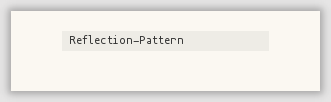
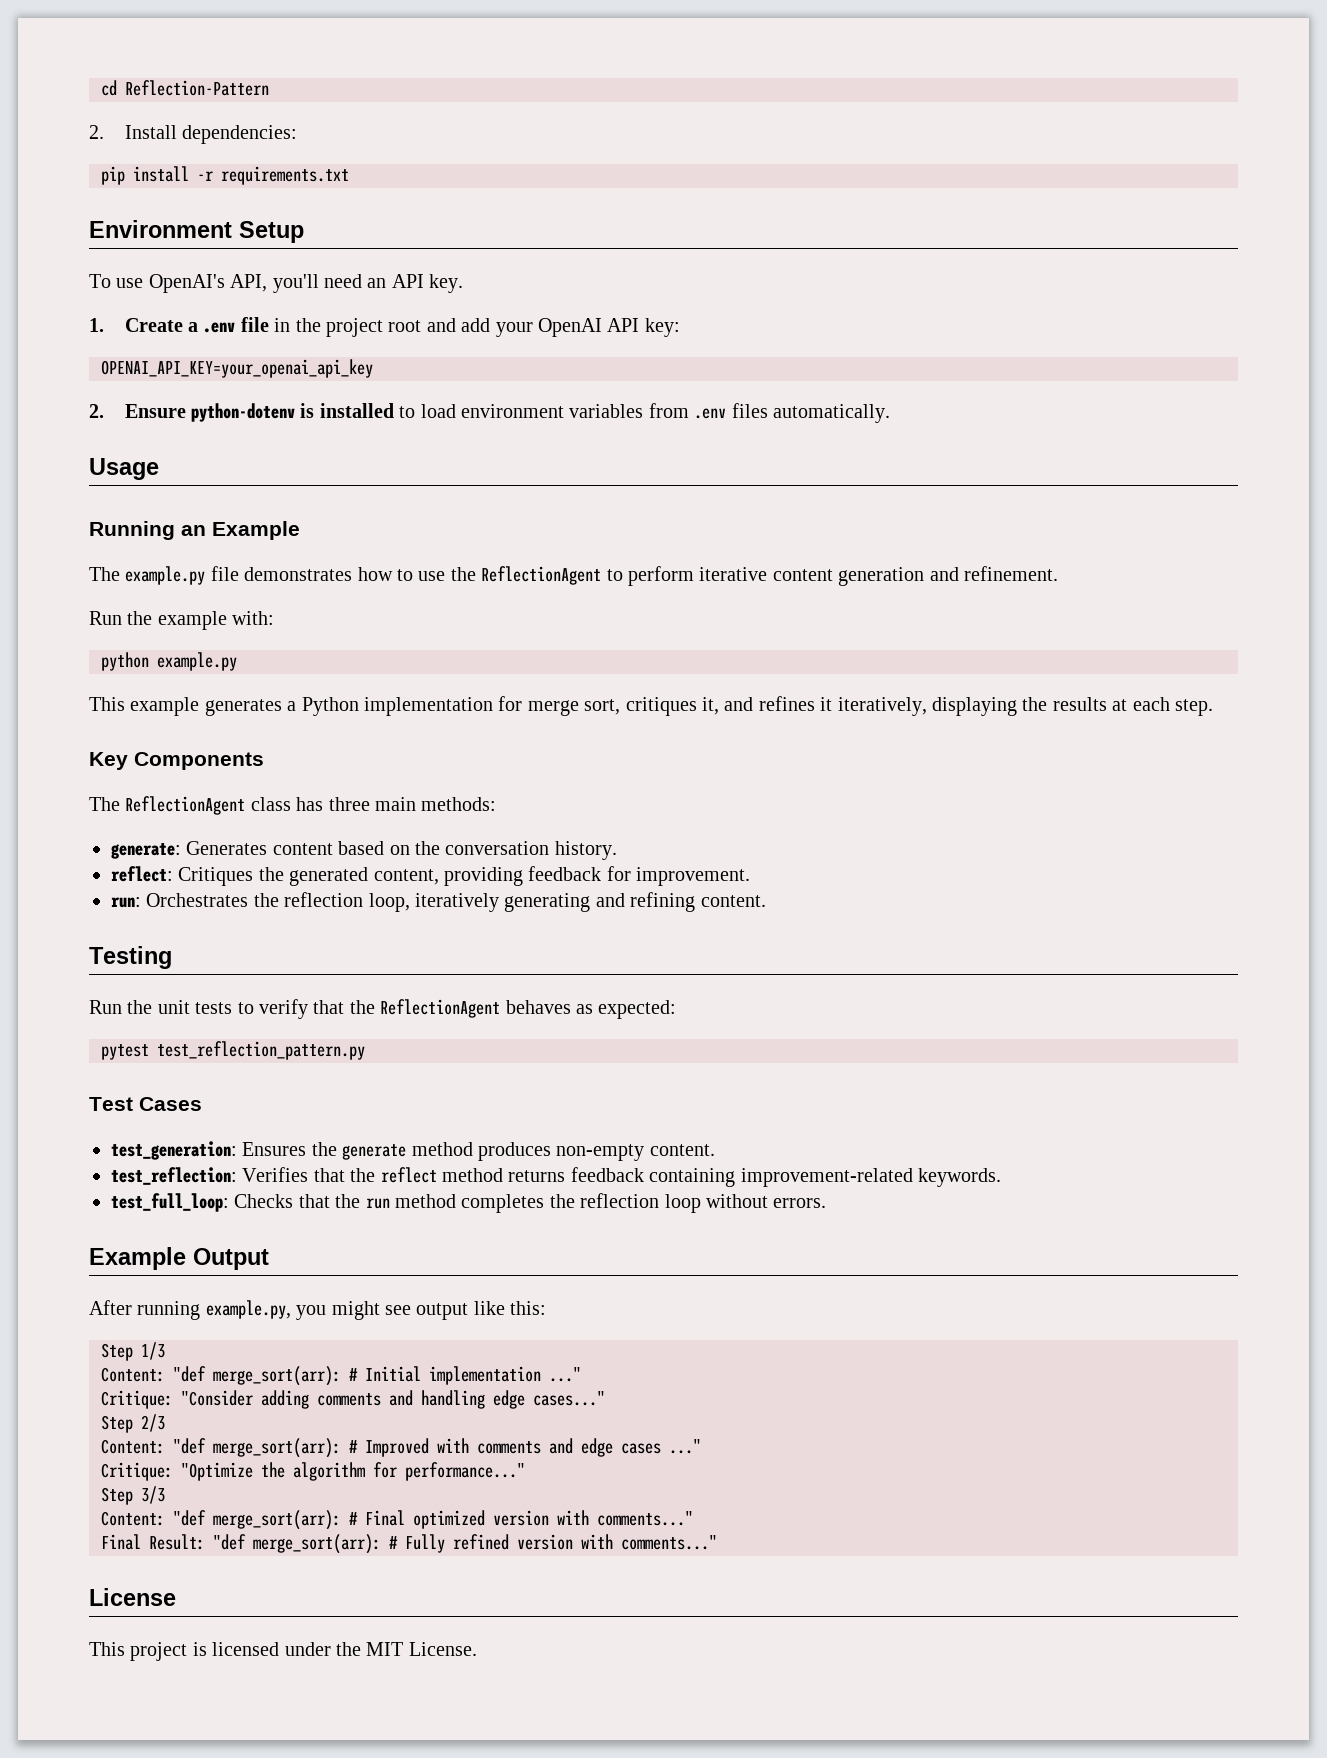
- Reflection-Pattern
+ cd Reflection-Pattern
+ 2. Install dependencies:
+ pip install -r requirements.txt
+ Environment Setup
+ To use OpenAI's API, you'll need an API key.
+ 1. Create a .env file in the project root and add your OpenAI API key:
+ OPENAI_API_KEY=your_openai_api_key
+ 2. Ensure python-dotenv is installed to load environment variables from .env files automatically.
+ Usage
+ Running an Example
+ The example.py file demonstrates how to use the ReflectionAgent to perform iterative content generation and refinement.
+ Run the example with:
+ python example.py
+ This example generates a Python implementation for merge sort, critiques it, and refines it iteratively, displaying the results at each step.
+ Key Components
+ The ReflectionAgent class has three main methods:
+ generate: Generates content based on the conversation history.
+ reflect: Critiques the generated content, providing feedback for improvement.
+ run: Orchestrates the reflection loop, iteratively generating and refining content.
+ Testing
+ Run the unit tests to verify that the ReflectionAgent behaves as expected:
+ pytest test_reflection_pattern.py
+ Test Cases
+ test_generation: Ensures the generate method produces non-empty content.
+ test_reflection: Verifies that the reflect method returns feedback containing improvement-related keywords.
+ test_full_loop: Checks that the run method completes the reflection loop without errors.
+ Example Output
+ After running example.py, you might see output like this:
+ Step 1/3
+ Content: "def merge_sort(arr): # Initial implementation ..."
+ Critique: "Consider adding comments and handling edge cases..."
+ Step 2/3
+ Content: "def merge_sort(arr): # Improved with comments and edge cases ..."
+ Critique: "Optimize the algorithm for performance..."
+ Step 3/3
+ Content: "def merge_sort(arr): # Final optimized version with comments..."
+ Final Result: "def merge_sort(arr): # Fully refined version with comments..."
+ License
+ This project is licensed under the MIT License.

